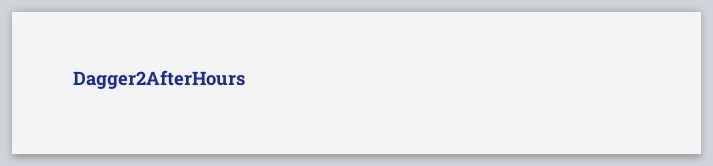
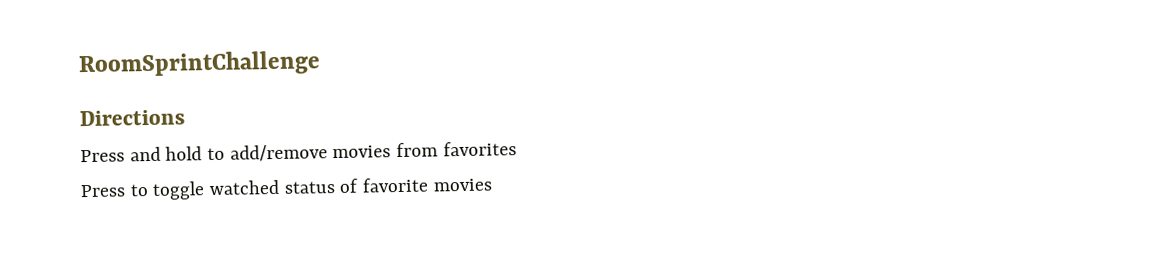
- Dagger2AfterHours
+ RoomSprintChallenge
+ Directions
+ Press and hold to add/remove movies from favorites
+ Press to toggle watched status of favorite movies

